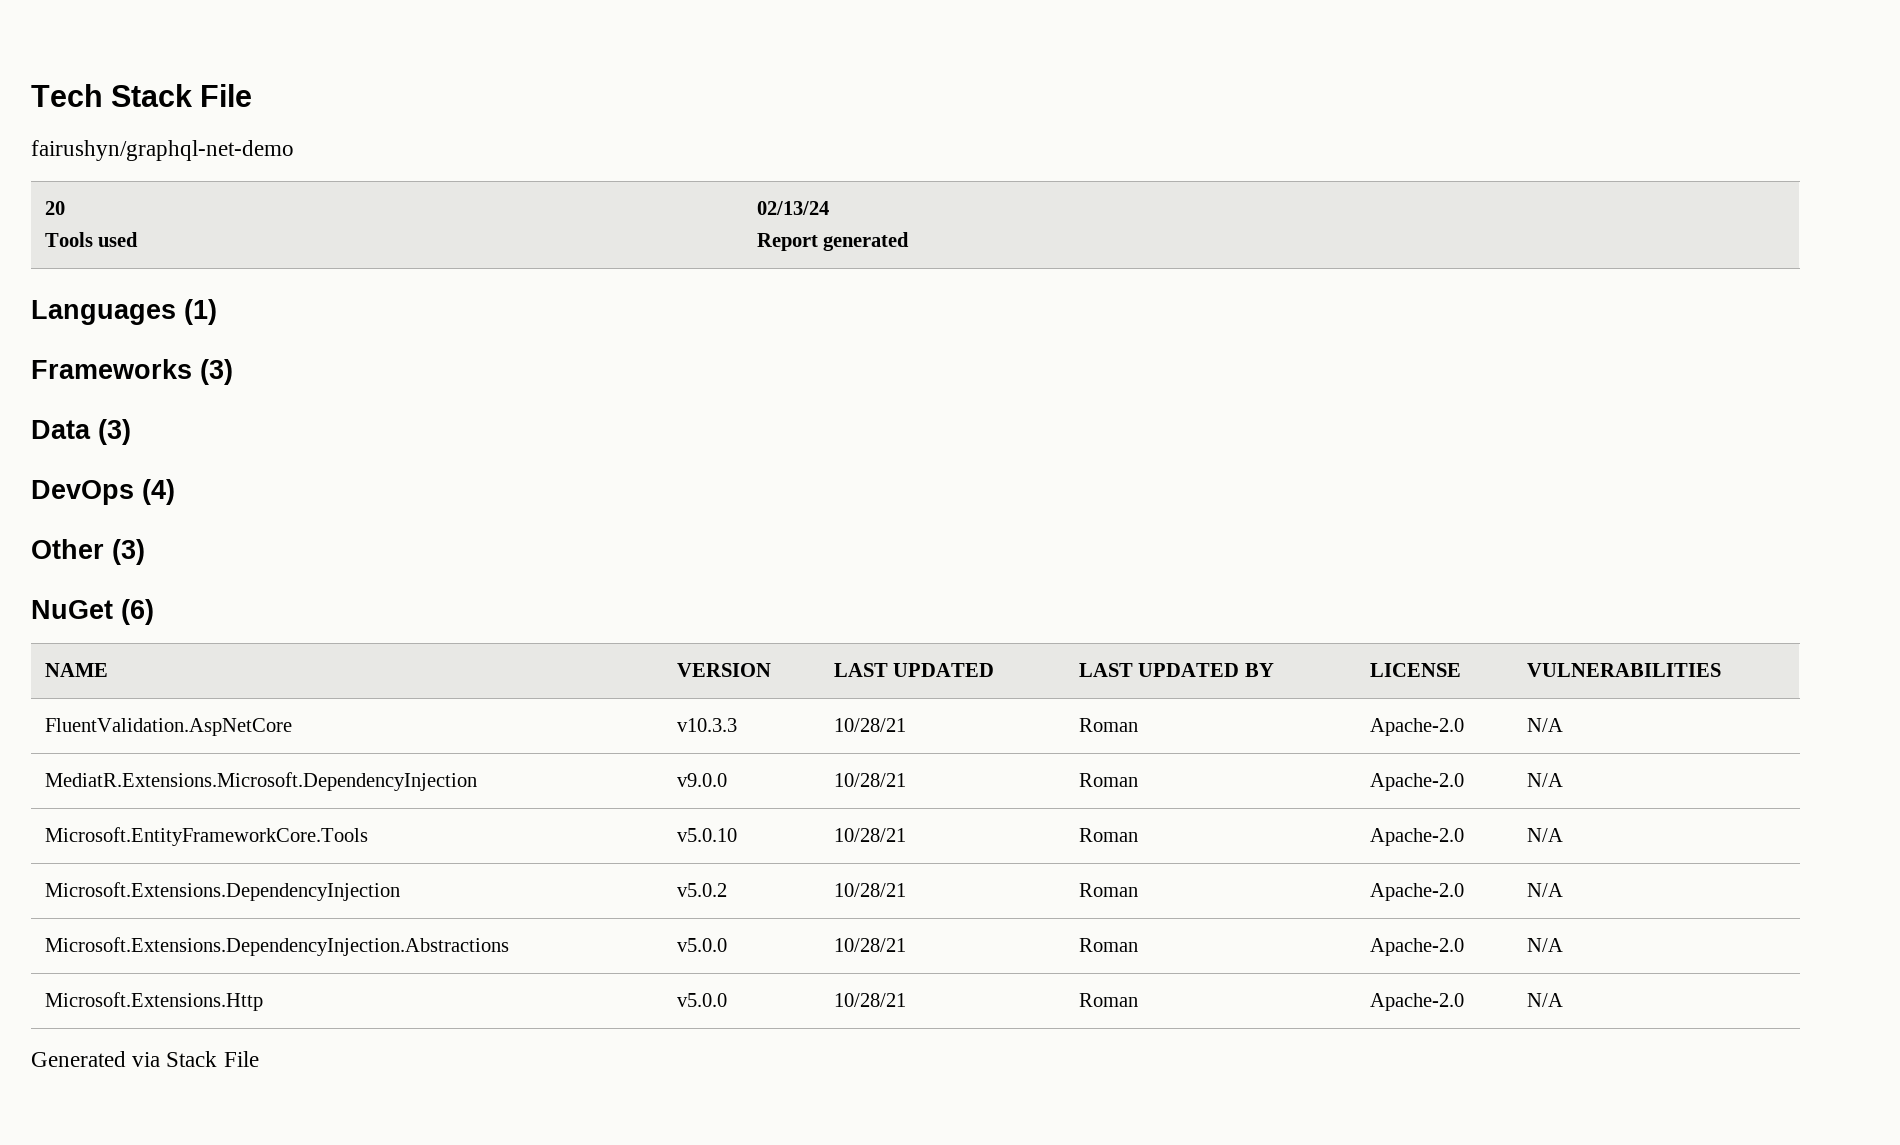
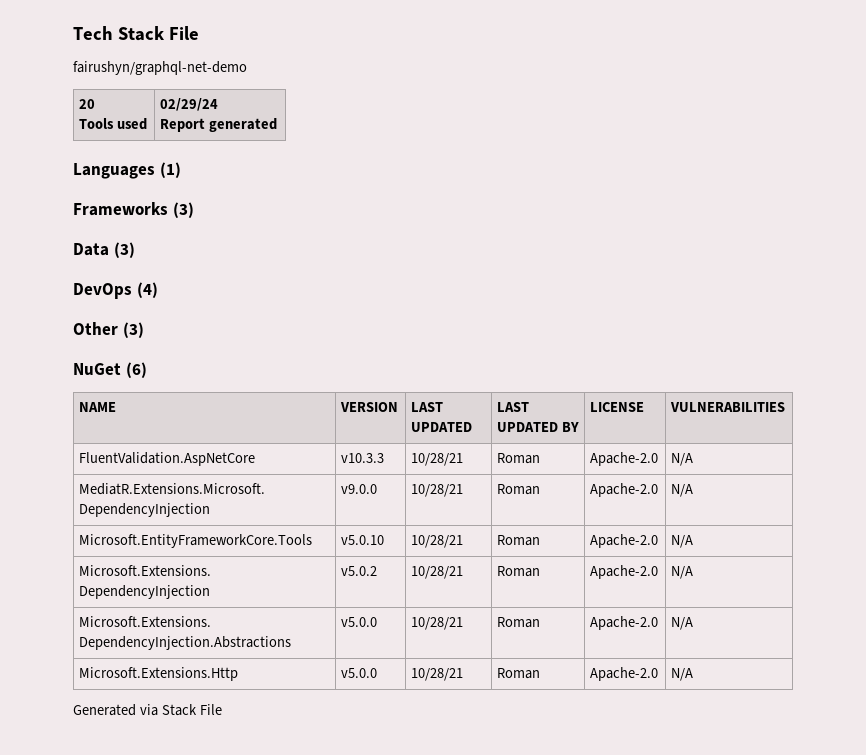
  20
- Tools used | 02/13/24
+ Tools used | 02/29/24

